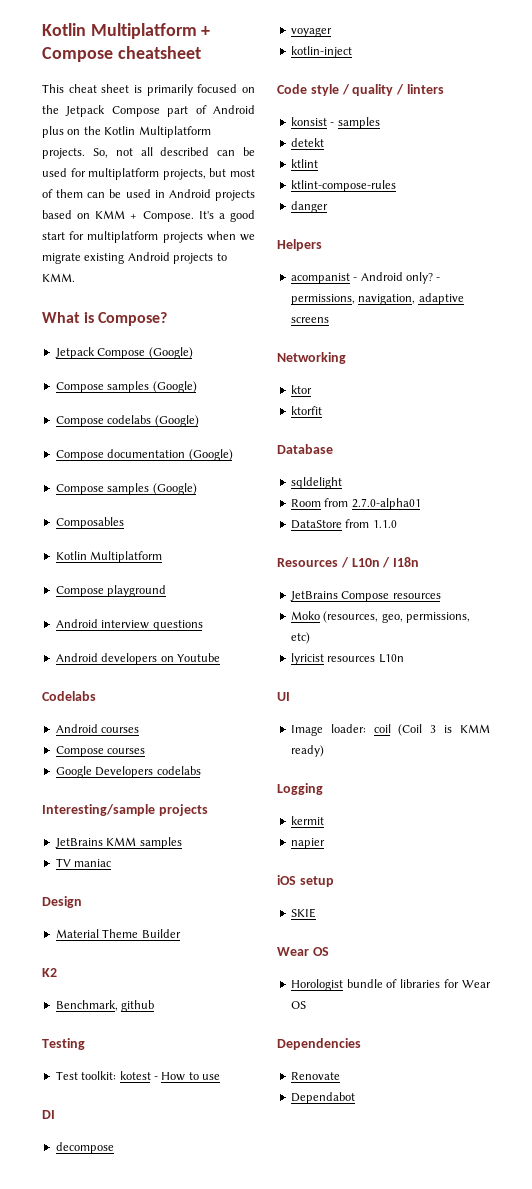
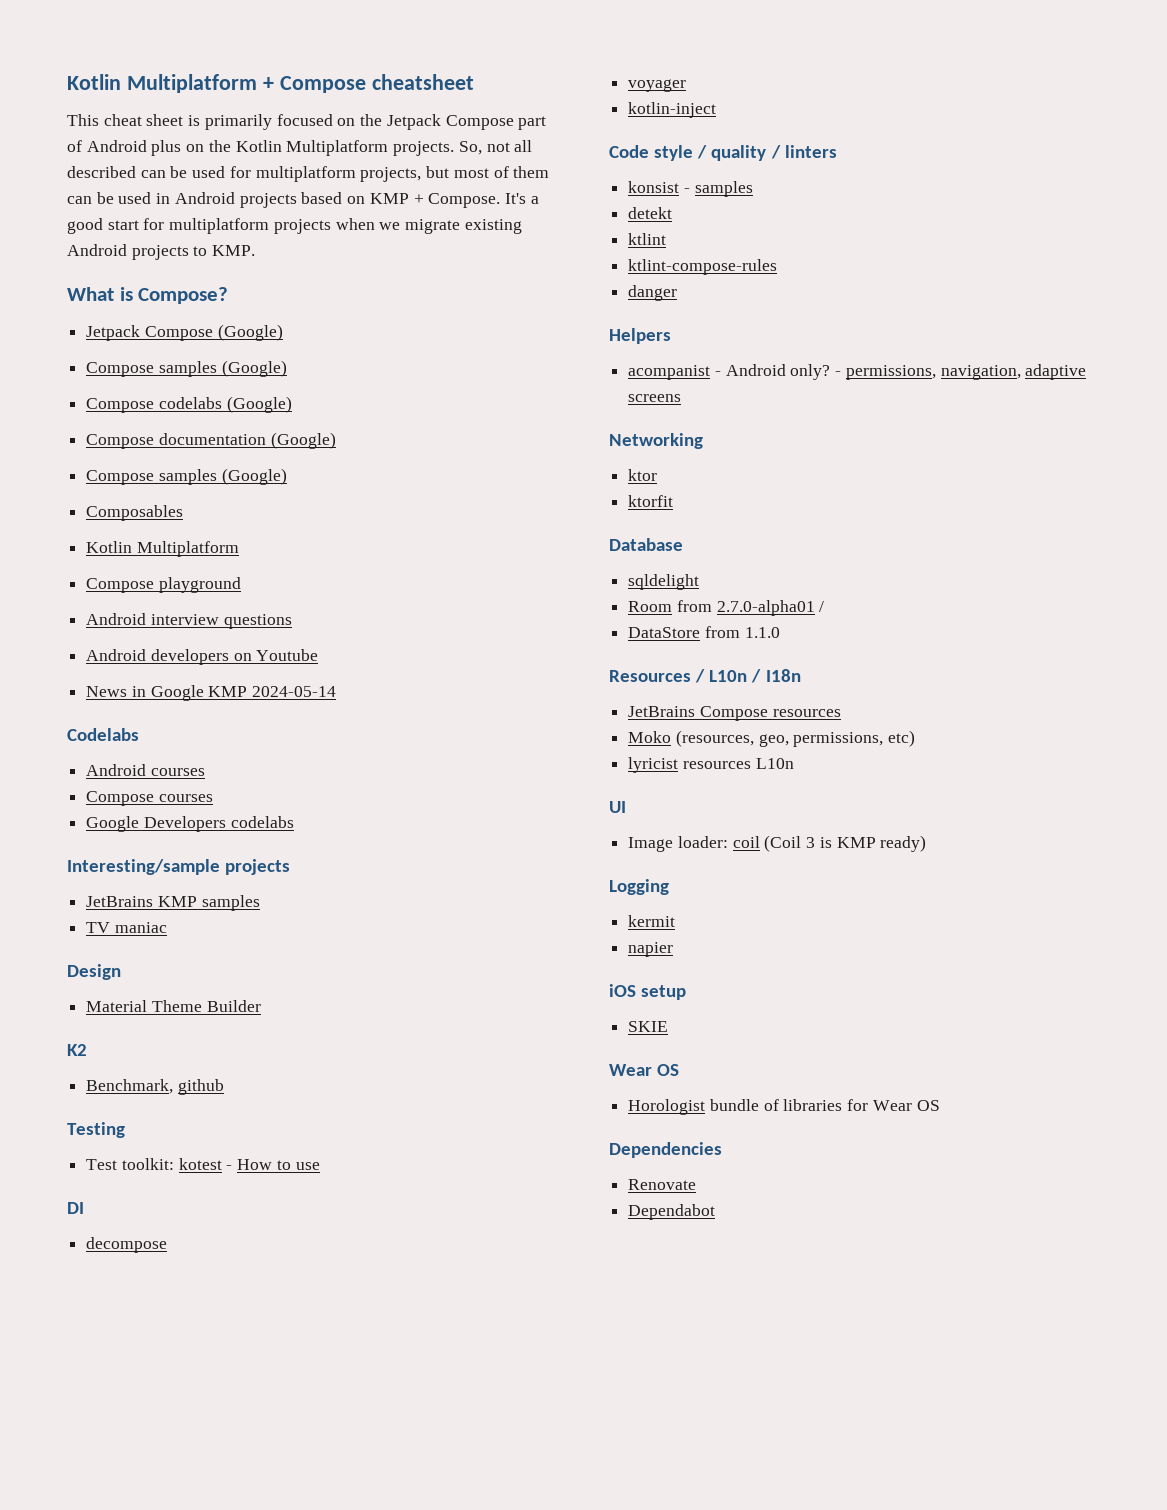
- So, not all described can be used for multiplatform projects, but most of them can be used in Android projects based on KMM + Compose.
+ So, not all described can be used for multiplatform projects, but most of them can be used in Android projects based on KMP + Compose.
- It's a good start for multiplatform projects when we migrate existing Android projects to KMM.
+ It's a good start for multiplatform projects when we migrate existing Android projects to KMP.
+ News in Google KMP 2024-05-14
- JetBrains KMM samples
+ JetBrains KMP samples
- Room from 2.7.0-alpha01
+ Room from 2.7.0-alpha01 /
- Image loader: coil (Coil 3 is KMM ready)
+ Image loader: coil (Coil 3 is KMP ready)

